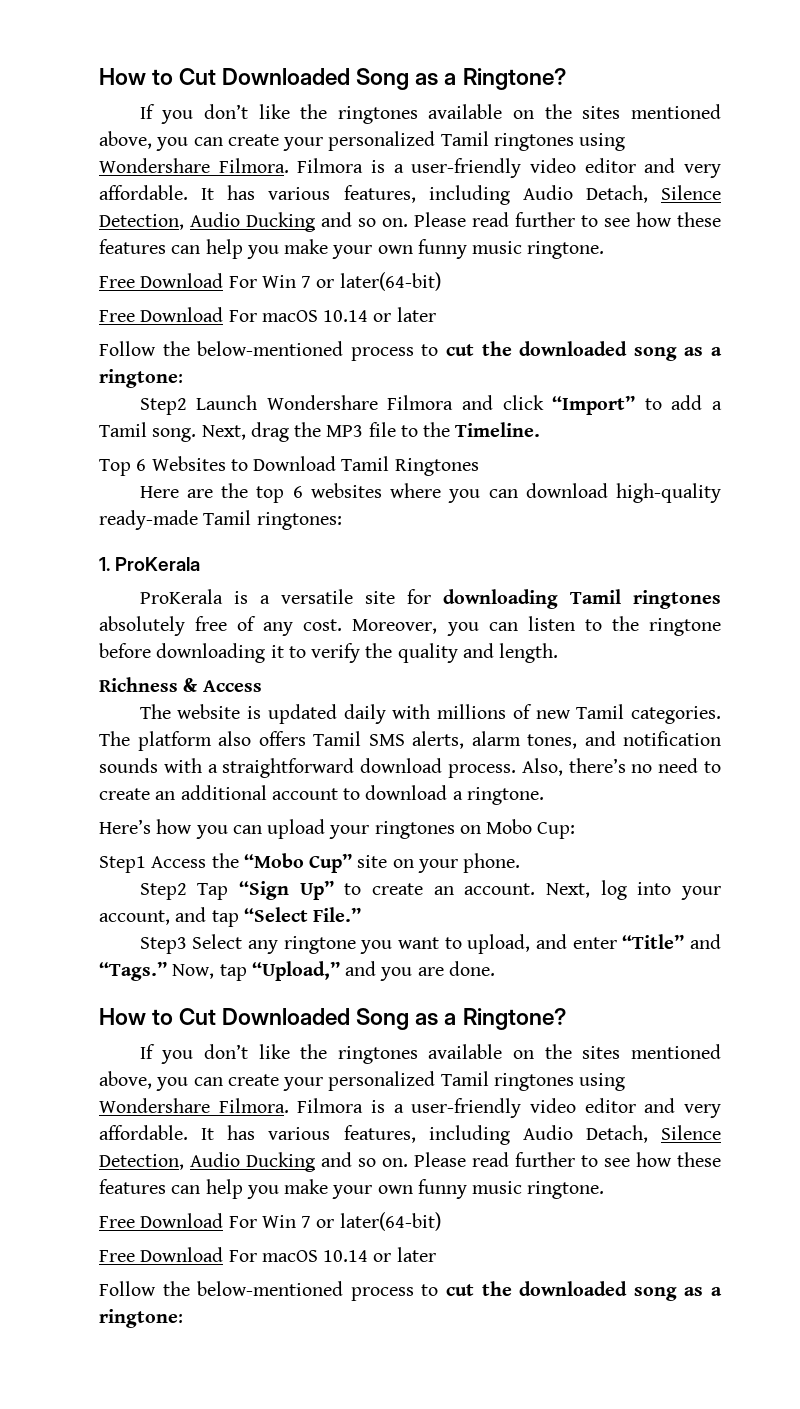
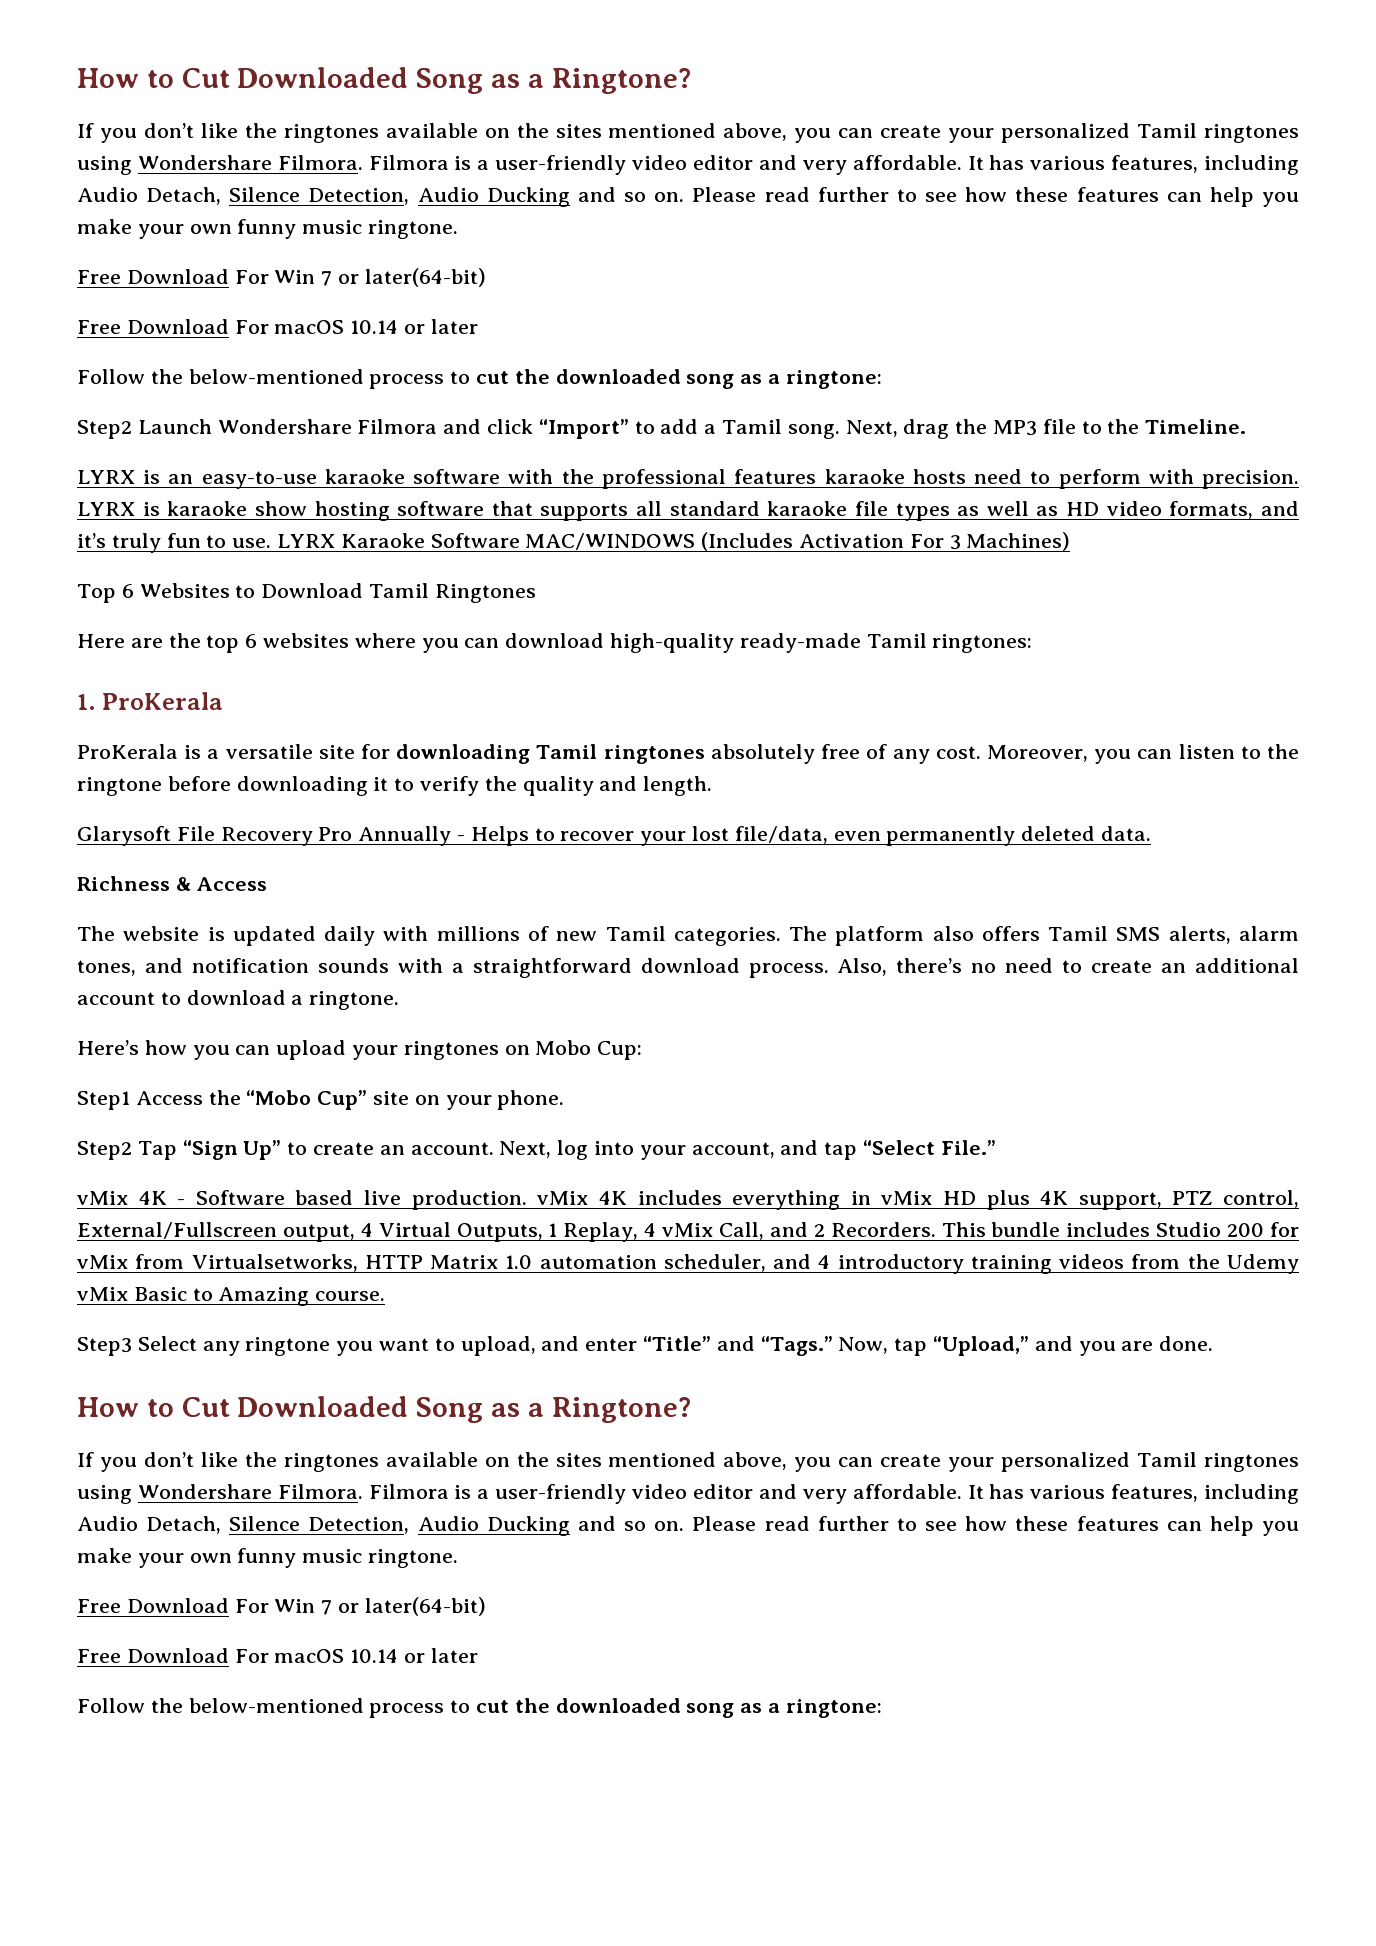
+ LYRX is an easy-to-use karaoke software with the professional features karaoke hosts need to perform with precision. LYRX is karaoke show hosting software that supports all standard karaoke file types as well as HD video formats, and it’s truly fun to use. LYRX Karaoke Software MAC/WINDOWS (Includes Activation For 3 Machines)
+ Glarysoft File Recovery Pro Annually - Helps to recover your lost file/data, even permanently deleted data.
+ vMix 4K - Software based live production. vMix 4K includes everything in vMix HD plus 4K support, PTZ control, External/Fullscreen output, 4 Virtual Outputs, 1 Replay, 4 vMix Call, and 2 Recorders. This bundle includes Studio 200 for vMix from Virtualsetworks, HTTP Matrix 1.0 automation scheduler, and 4 introductory training videos from the Udemy vMix Basic to Amazing course.

